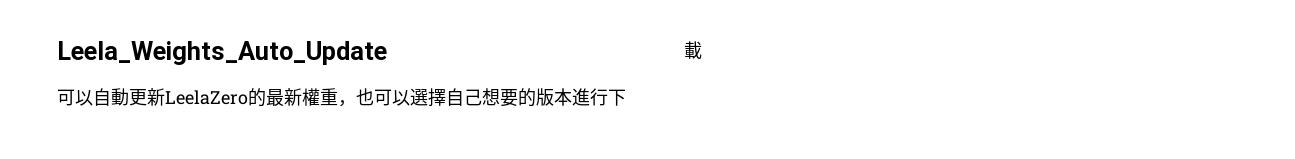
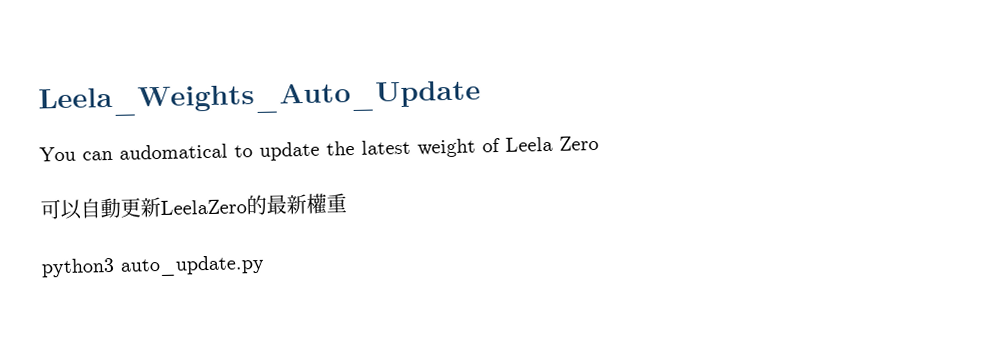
+ You can audomatical to update the latest weight of Leela Zero
- 可以自動更新LeelaZero的最新權重，也可以選擇自己想要的版本進行下載
+ 可以自動更新LeelaZero的最新權重
+ python3 auto_update.py

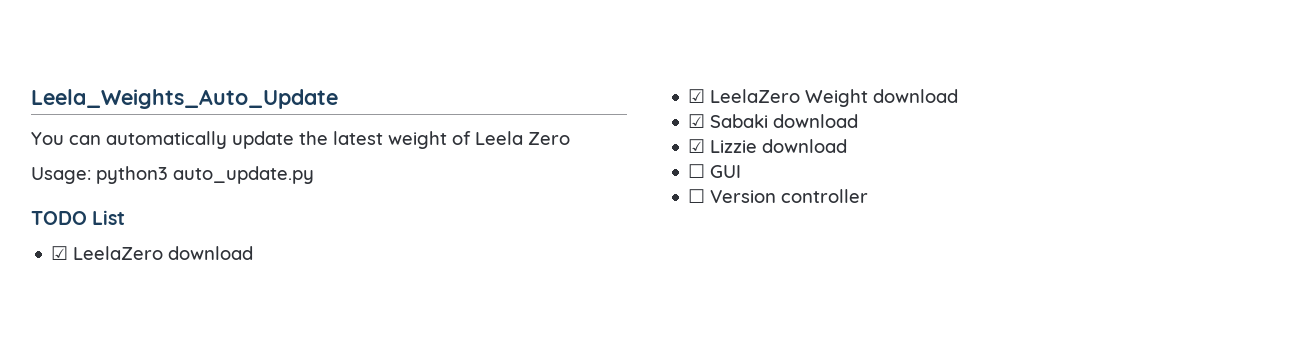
- You can audomatical to update the latest weight of Leela Zero
+ You can automatically update the latest weight of Leela Zero
- 可以自動更新LeelaZero的最新權重
- python3 auto_update.py
+ Usage: python3 auto_update.py
+ TODO List
+ ☑ LeelaZero download
+ ☑ LeelaZero Weight download
+ ☑ Sabaki download
+ ☑ Lizzie download
+ ☐ GUI
+ ☐ Version controller

